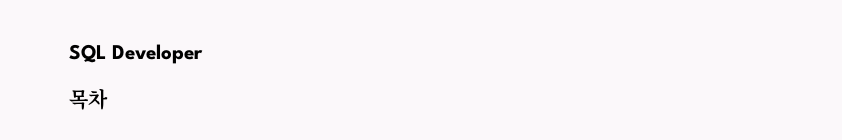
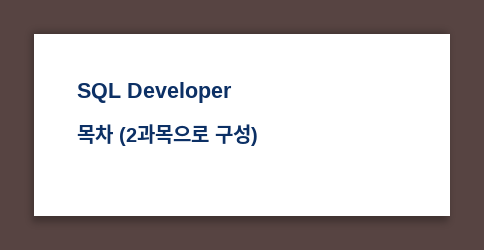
- 목차
+ 목차 (2과목으로 구성)

